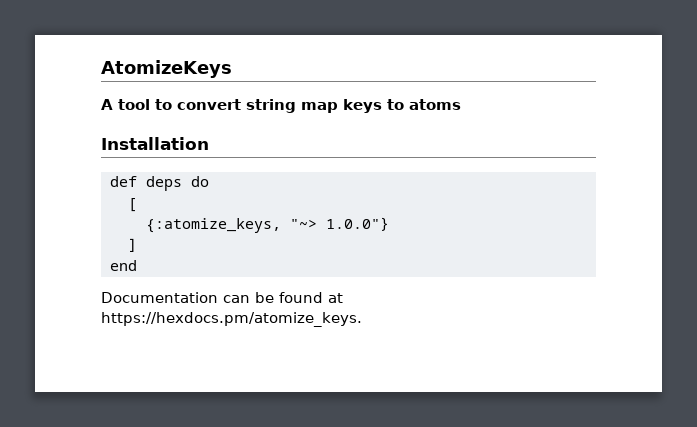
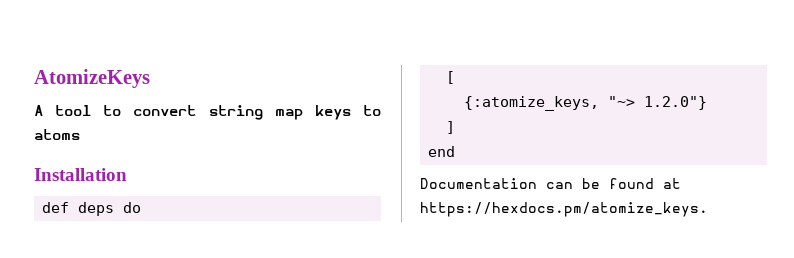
- {:atomize_keys, "~> 1.0.0"}
+ {:atomize_keys, "~> 1.2.0"}

